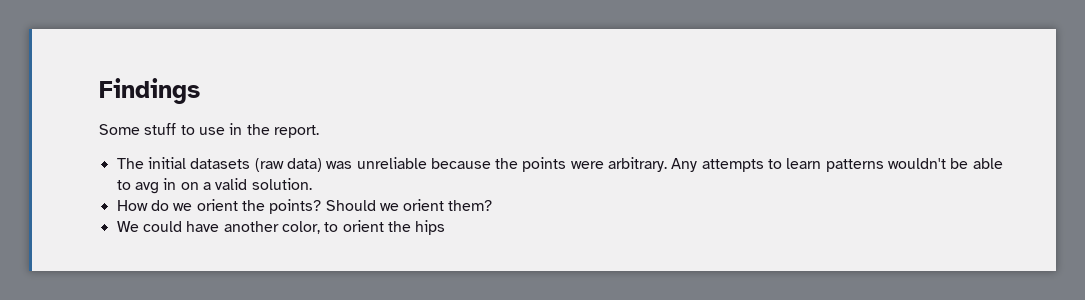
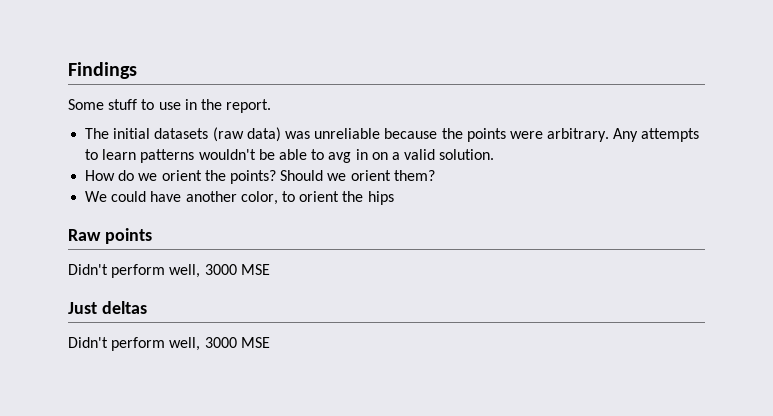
+ Raw points
+ Didn't perform well, 3000 MSE
+ Just deltas
+ Didn't perform well, 3000 MSE

